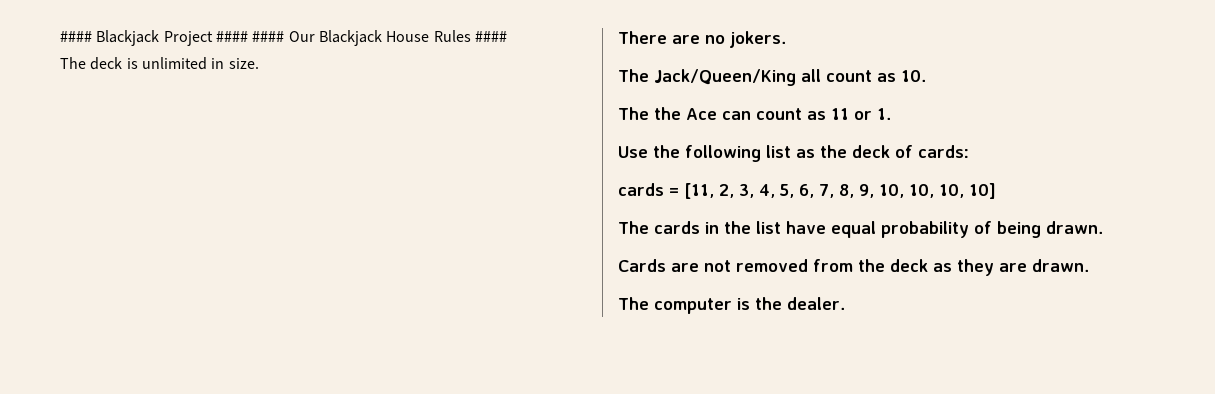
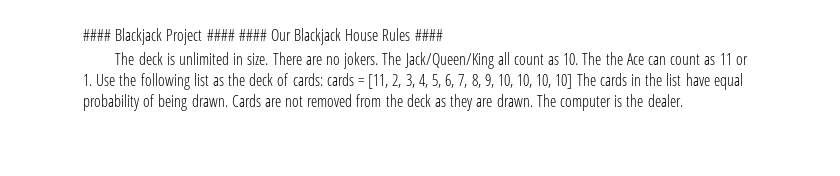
- The deck is unlimited in size.
- There are no jokers.
- The Jack/Queen/King all count as 10.
- The the Ace can count as 11 or 1.
- Use the following list as the deck of cards:
- cards = [11, 2, 3, 4, 5, 6, 7, 8, 9, 10, 10, 10, 10]
- The cards in the list have equal probability of being drawn.
- Cards are not removed from the deck as they are drawn.
- The computer is the dealer.
+ The deck is unlimited in size. There are no jokers. The Jack/Queen/King all count as 10. The the Ace can count as 11 or 1. Use the following list as the deck of cards: cards = [11, 2, 3, 4, 5, 6, 7, 8, 9, 10, 10, 10, 10] The cards in the list have equal probability of being drawn. Cards are not removed from the deck as they are drawn. The computer is the dealer.

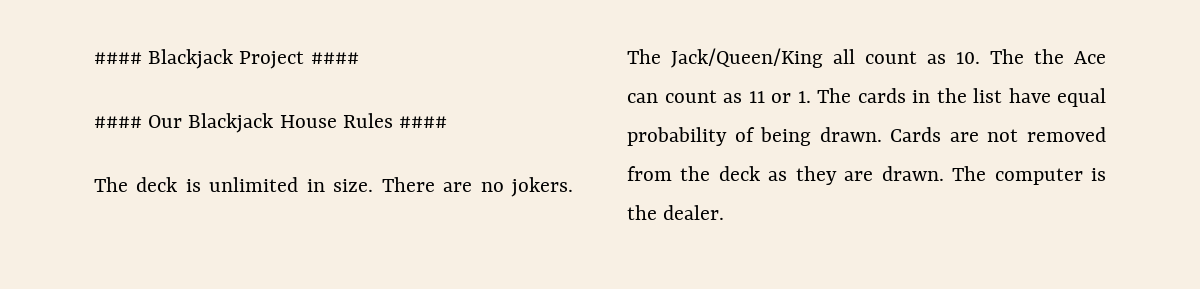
- #### Blackjack Project #### #### Our Blackjack House Rules ####
+ #### Blackjack Project ####
+ #### Our Blackjack House Rules ####
- The Jack/Queen/King all count as 10. The the Ace can count as 11 or 1. Use the following list as the deck of cards: cards = [11, 2, 3, 4, 5, 6, 7, 8, 9, 10, 10, 10, 10] The cards in the list have equal probability of being drawn.
+ The Jack/Queen/King all count as 10. The the Ace can count as 11 or 1. The cards in the list have equal probability of being drawn.

